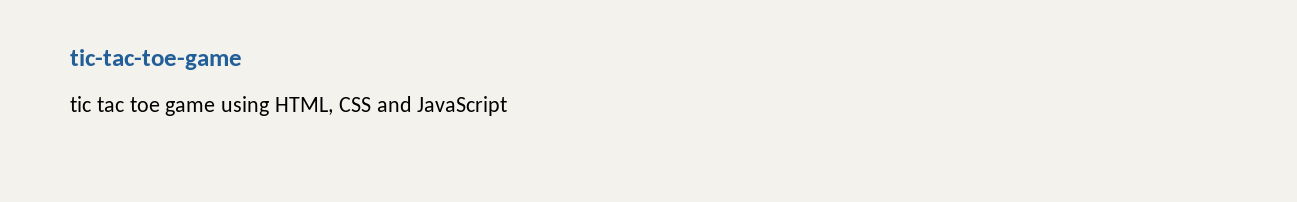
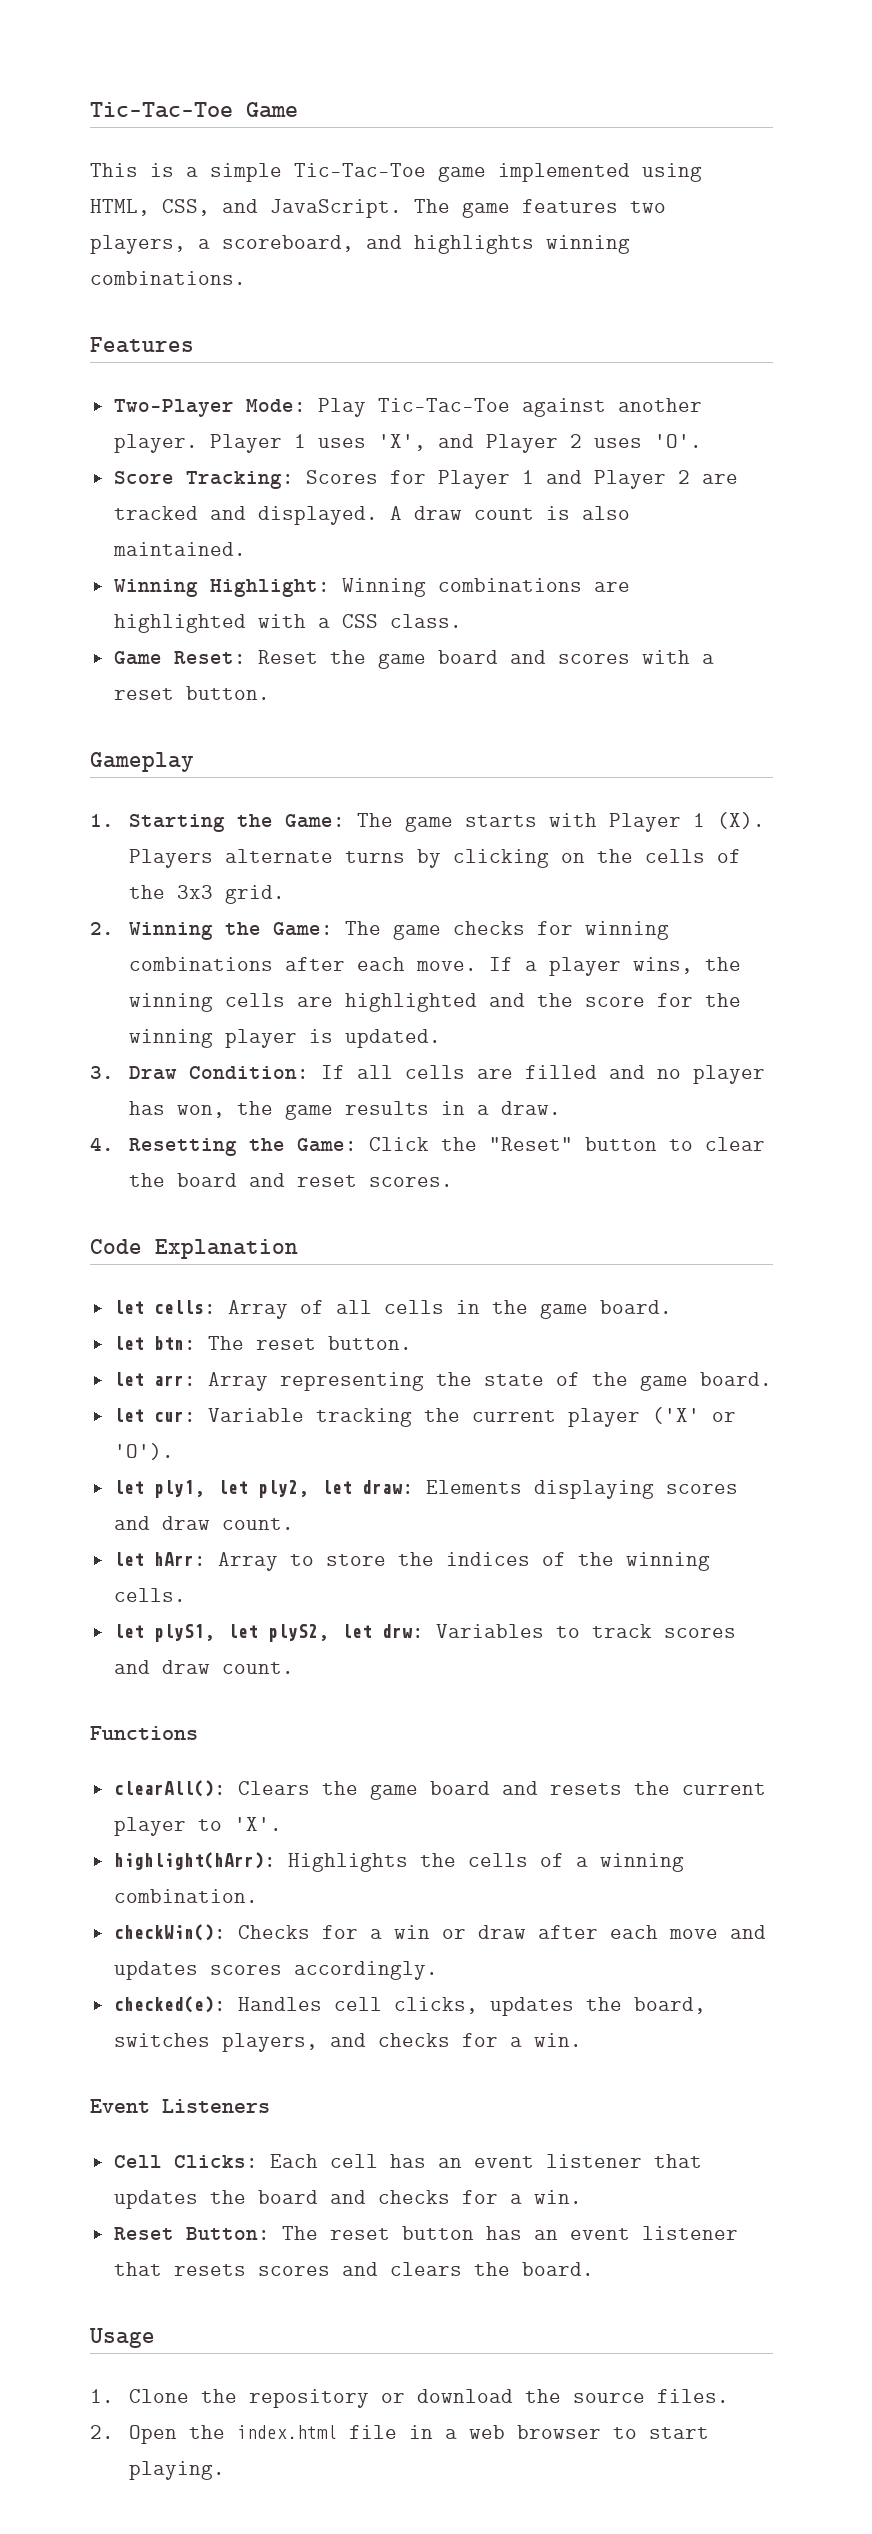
- tic-tac-toe-game
- tic tac toe game using HTML, CSS and JavaScript
+ Tic-Tac-Toe Game
+ This is a simple Tic-Tac-Toe game implemented using HTML, CSS, and JavaScript. The game features two players, a scoreboard, and highlights winning combinations.
+ Features
+ Two-Player Mode: Play Tic-Tac-Toe against another player. Player 1 uses 'X', and Player 2 uses 'O'.
+ Score Tracking: Scores for Player 1 and Player 2 are tracked and displayed. A draw count is also maintained.
+ Winning Highlight: Winning combinations are highlighted with a CSS class.
+ Game Reset: Reset the game board and scores with a reset button.
+ Gameplay
+ 1. Starting the Game: The game starts with Player 1 (X). Players alternate turns by clicking on the cells of the 3x3 grid.
+ 2. Winning the Game: The game checks for winning combinations after each move. If a player wins, the winning cells are highlighted and the score for the winning player is updated.
+ 3. Draw Condition: If all cells are filled and no player has won, the game results in a draw.
+ 4. Resetting the Game: Click the "Reset" button to clear the board and reset scores.
+ Code Explanation
+ let cells: Array of all cells in the game board.
+ let btn: The reset button.
+ let arr: Array representing the state of the game board.
+ let cur: Variable tracking the current player ('X' or 'O').
+ let ply1, let ply2, let draw: Elements displaying scores and draw count.
+ let hArr: Array to store the indices of the winning cells.
+ let plyS1, let plyS2, let drw: Variables to track scores and draw count.
+ Functions
+ clearAll(): Clears the game board and resets the current player to 'X'.
+ highlight(hArr): Highlights the cells of a winning combination.
+ checkWin(): Checks for a win or draw after each move and updates scores accordingly.
+ checked(e): Handles cell clicks, updates the board, switches players, and checks for a win.
+ Event Listeners
+ Cell Clicks: Each cell has an event listener that updates the board and checks for a win.
+ Reset Button: The reset button has an event listener that resets scores and clears the board.
+ Usage
+ 1. Clone the repository or download the source files.
+ 2. Open the index.html file in a web browser to start playing.

